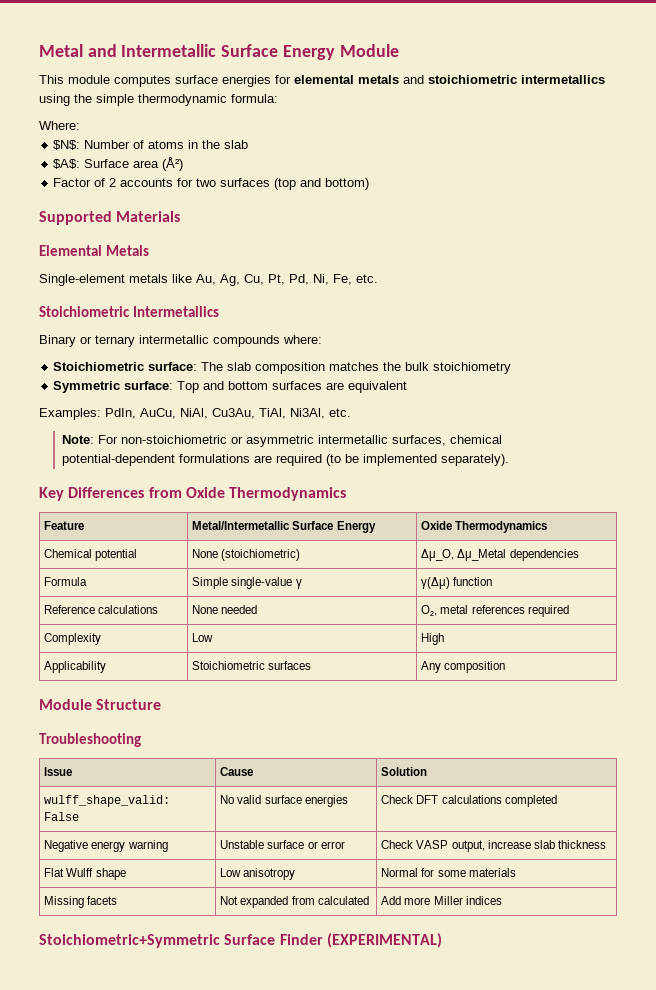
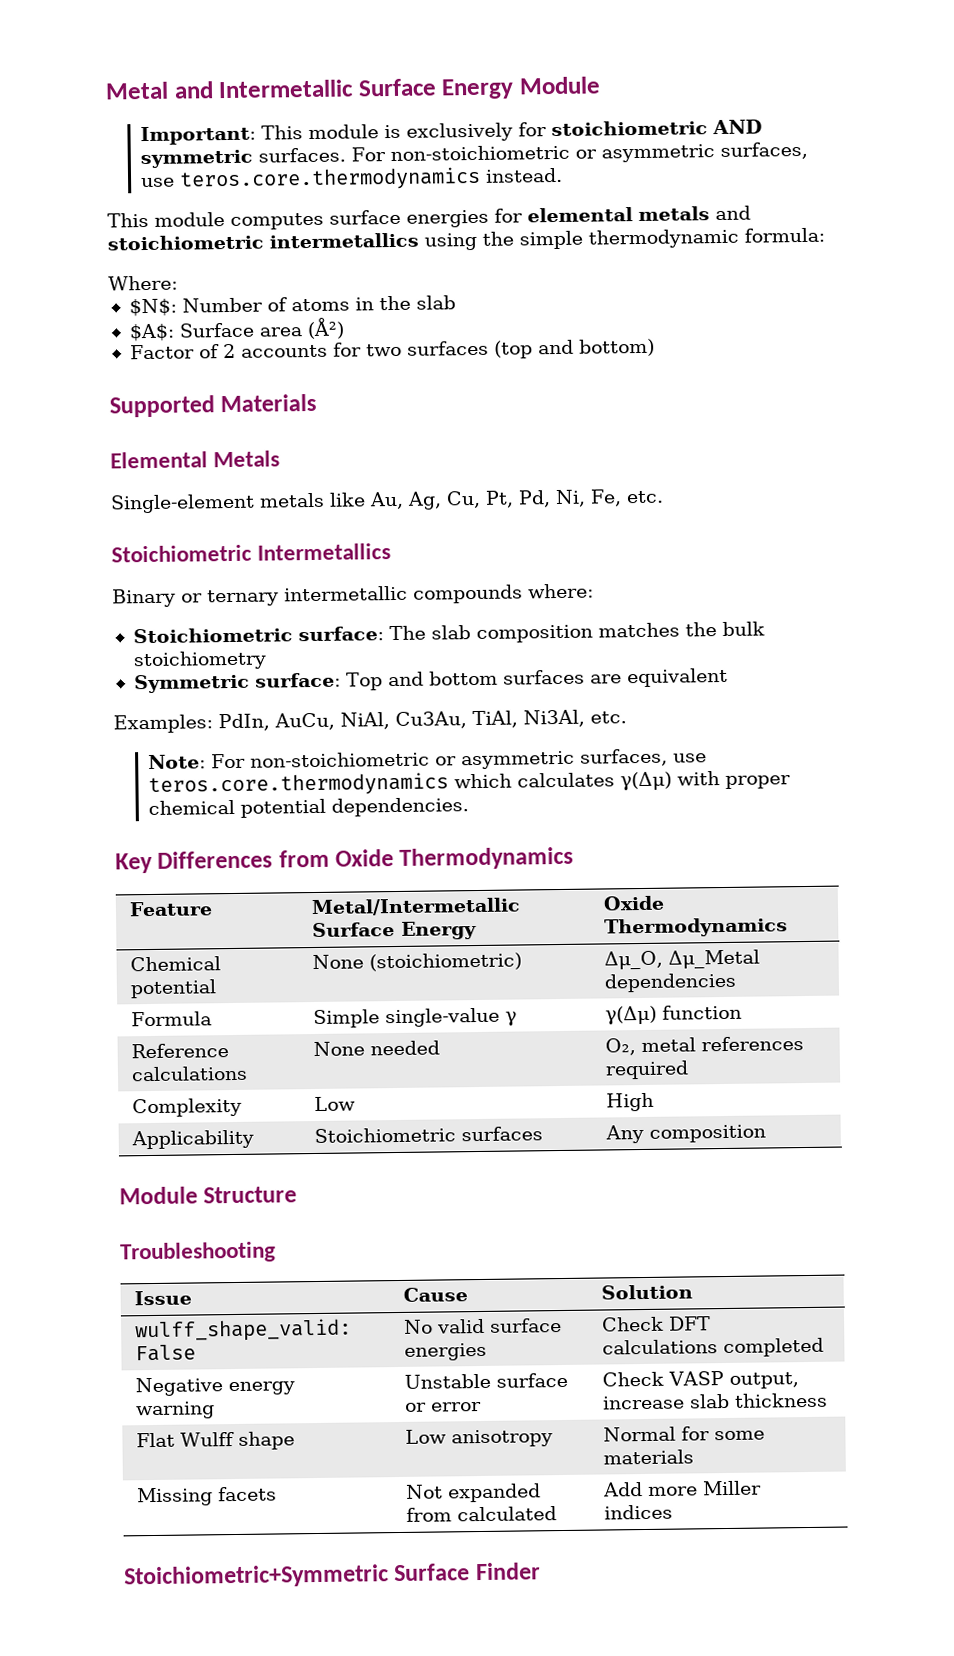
+ Important: This module is exclusively for stoichiometric AND symmetric surfaces. For non-stoichiometric or asymmetric surfaces, use teros.core.thermodynamics instead.
- Note: For non-stoichiometric or asymmetric intermetallic surfaces, chemical potential-dependent formulations are required (to be implemented separately).
+ Note: For non-stoichiometric or asymmetric surfaces, use teros.core.thermodynamics which calculates γ(Δμ) with proper chemical potential dependencies.
- Stoichiometric+Symmetric Surface Finder (EXPERIMENTAL)
+ Stoichiometric+Symmetric Surface Finder

